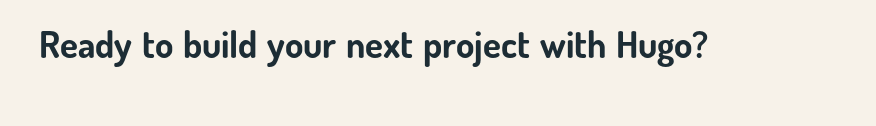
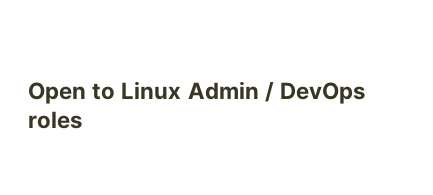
- Ready to build your next project with Hugo?
+ Open to Linux Admin / DevOps roles

